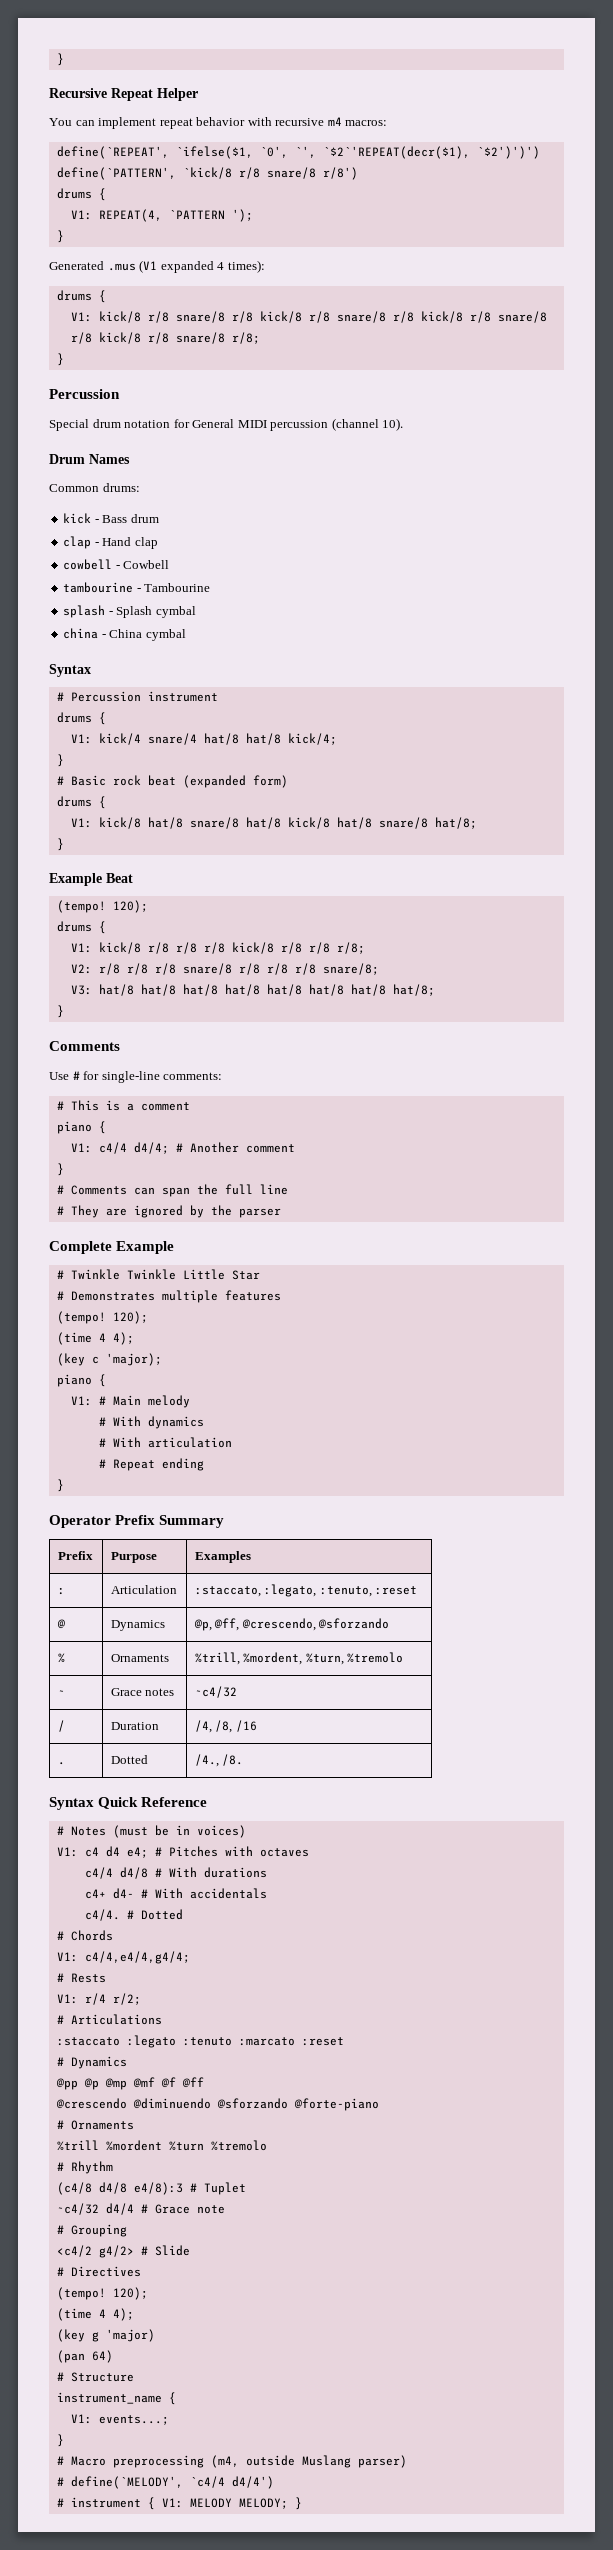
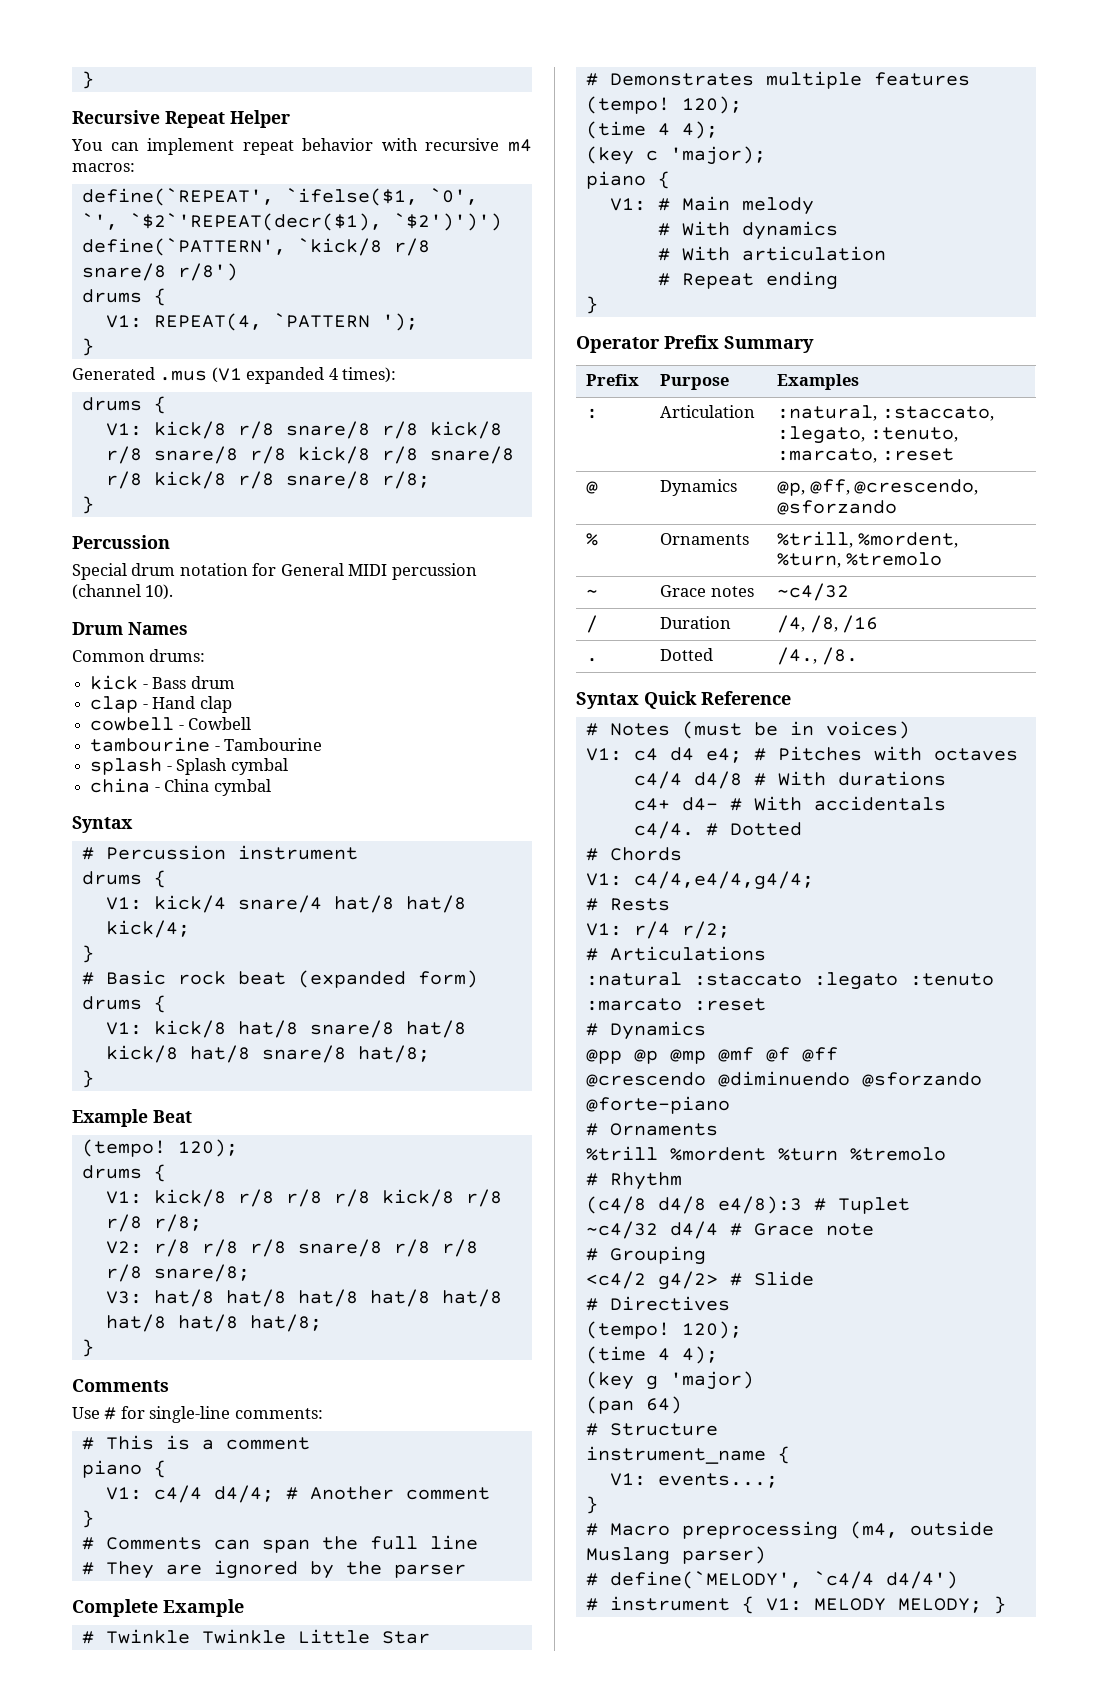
- : | Articulation | :staccato, :legato, :tenuto, :reset
+ : | Articulation | :natural, :staccato, :legato, :tenuto, :marcato, :reset
- :staccato :legato :tenuto :marcato :reset
+ :natural :staccato :legato :tenuto :marcato :reset

